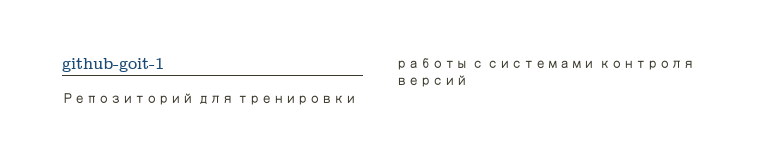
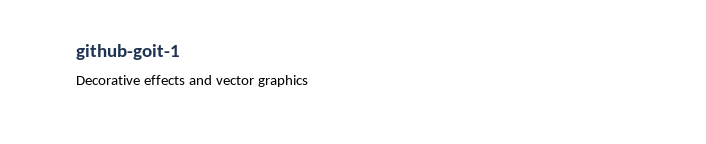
- Репозиторий для тренировки работы с системами контроля версий
+ Decorative effects and vector graphics

